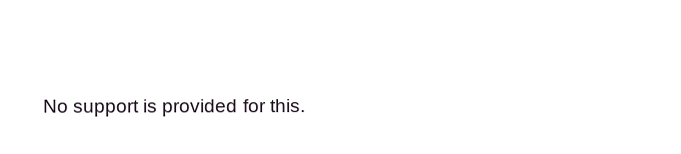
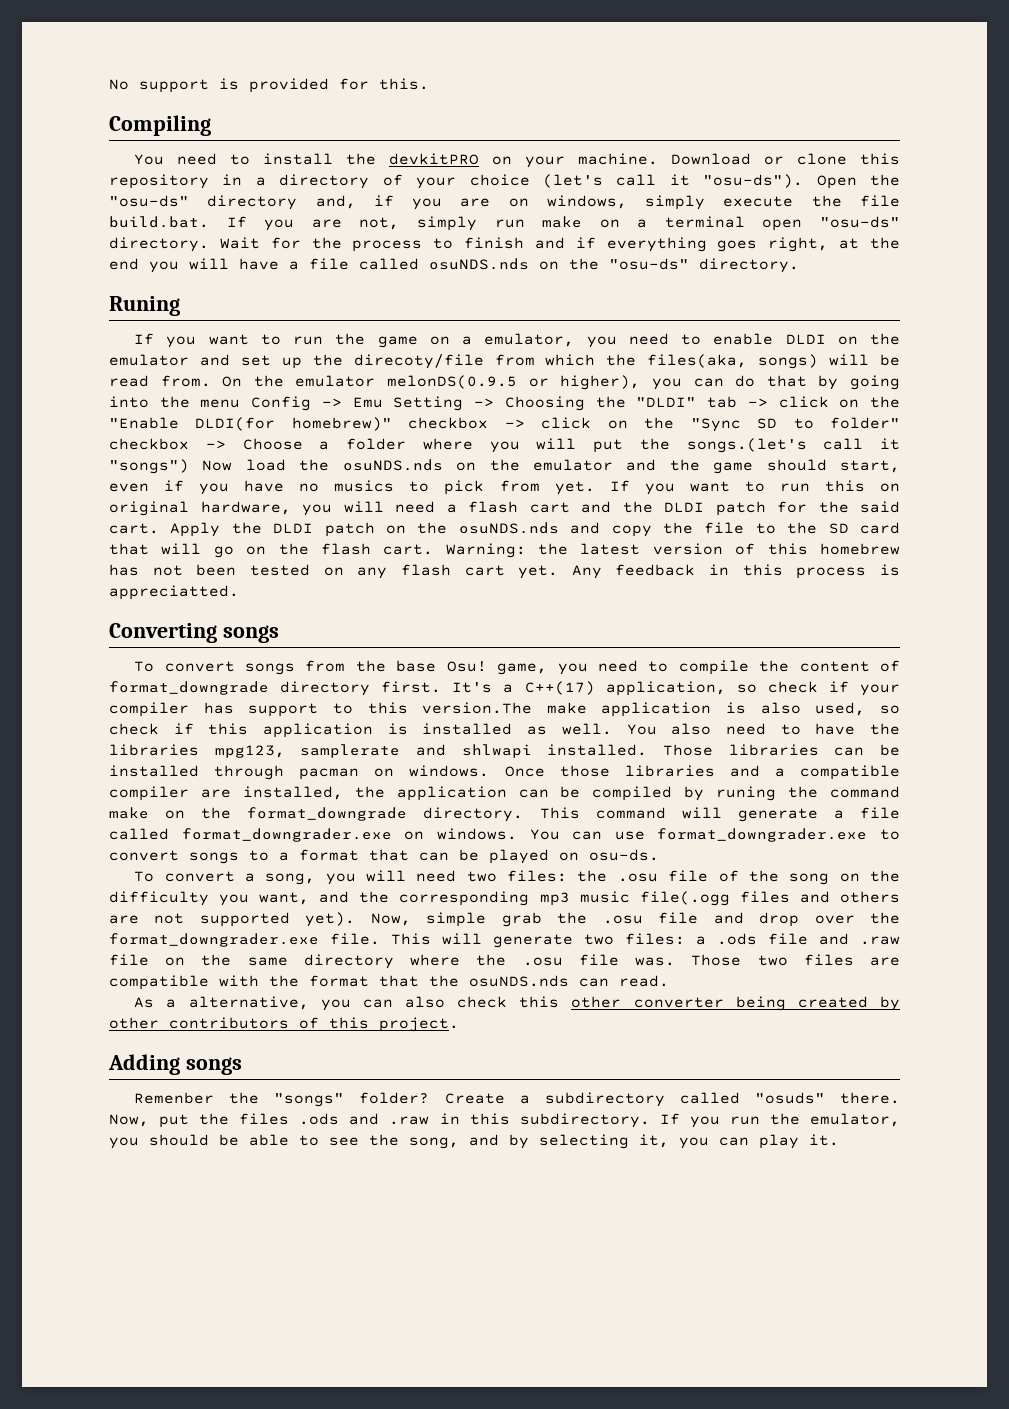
+ Compiling
+ You need to install the devkitPRO on your machine. Download or clone this repository in a directory of your choice (let's call it "osu-ds"). Open the "osu-ds" directory and, if you are on windows, simply execute the file build.bat. If you are not, simply run make on a terminal open "osu-ds" directory. Wait for the process to finish and if everything goes right, at the end you will have a file called osuNDS.nds on the "osu-ds" directory.
+ Runing
+ If you want to run the game on a emulator, you need to enable DLDI on the emulator and set up the direcoty/file from which the files(aka, songs) will be read from. On the emulator melonDS(0.9.5 or higher), you can do that by going into the menu Config -> Emu Setting -> Choosing the "DLDI" tab -> click on the "Enable DLDI(for homebrew)" checkbox -> click on the "Sync SD to folder" checkbox -> Choose a folder where you will put the songs.(let's call it "songs") Now load the osuNDS.nds on the emulator and the game should start, even if you have no musics to pick from yet. If you want to run this on original hardware, you will need a flash cart and the DLDI patch for the said cart. Apply the DLDI patch on the osuNDS.nds and copy the file to the SD card that will go on the flash cart. Warning: the latest version of this homebrew has not been tested on any flash cart yet. Any feedback in this process is appreciatted.
+ Converting songs
+ To convert songs from the base Osu! game, you need to compile the content of format_downgrade directory first. It's a C++(17) application, so check if your compiler has support to this version.The make application is also used, so check if this application is installed as well. You also need to have the libraries mpg123, samplerate and shlwapi installed. Those libraries can be installed through pacman on windows. Once those libraries and a compatible compiler are installed, the application can be compiled by runing the command make on the format_downgrade directory. This command will generate a file called format_downgrader.exe on windows. You can use format_downgrader.exe to convert songs to a format that can be played on osu-ds.
+ To convert a song, you will need two files: the .osu file of the song on the difficulty you want, and the corresponding mp3 music file(.ogg files and others are not supported yet). Now, simple grab the .osu file and drop over the format_downgrader.exe file. This will generate two files: a .ods file and .raw file on the same directory where the .osu file was. Those two files are compatible with the format that the osuNDS.nds can read.
+ As a alternative, you can also check this other converter being created by other contributors of this project.
+ Adding songs
+ Remenber the "songs" folder? Create a subdirectory called "osuds" there. Now, put the files .ods and .raw in this subdirectory. If you run the emulator, you should be able to see the song, and by selecting it, you can play it.

